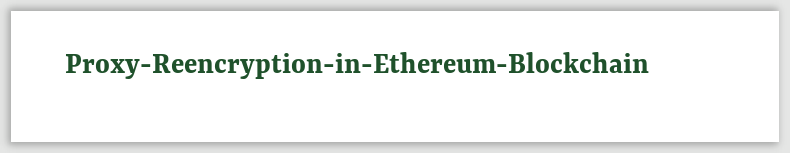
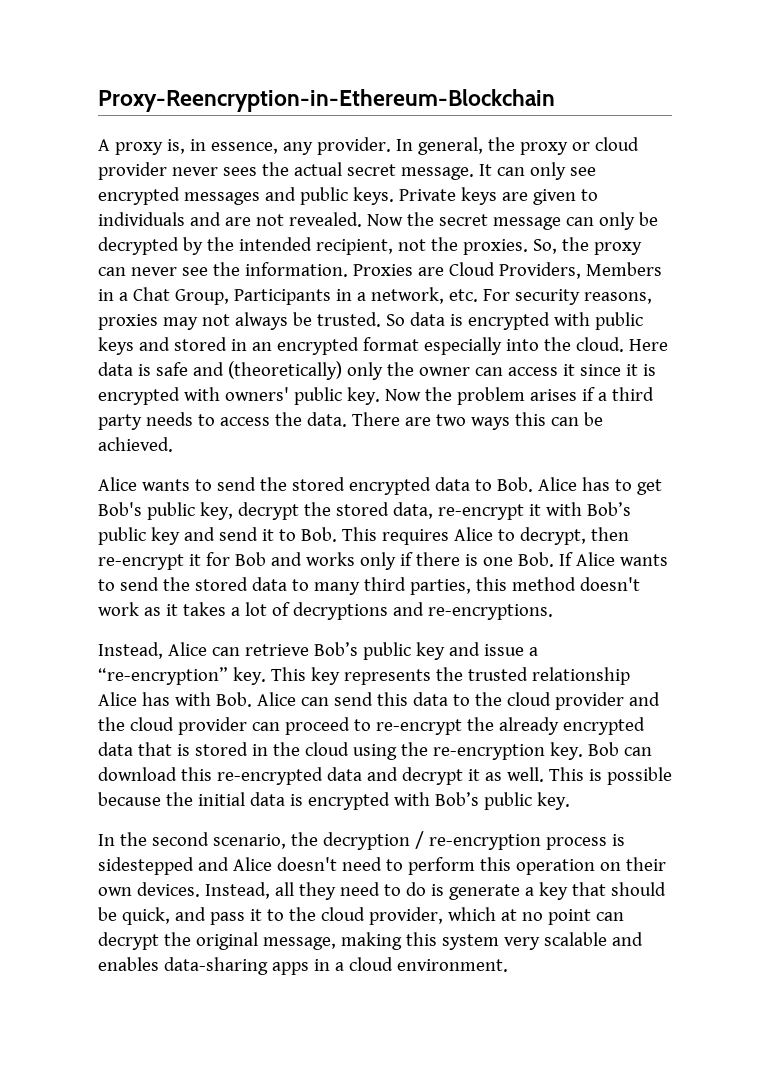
+ A proxy is, in essence, any provider. In general, the proxy or cloud provider never sees the actual secret message. It can only see encrypted messages and public keys. Private keys are given to individuals and are not revealed. Now the secret message can only be decrypted by the intended recipient, not the proxies. So, the proxy can never see the information. Proxies are Cloud Providers, Members in a Chat Group, Participants in a network, etc. For security reasons, proxies may not always be trusted. So data is encrypted with public keys and stored in an encrypted format especially into the cloud. Here data is safe and (theoretically) only the owner can access it since it is encrypted with owners' public key. Now the problem arises if a third party needs to access the data. There are two ways this can be achieved.
+ Alice wants to send the stored encrypted data to Bob. Alice has to get Bob's public key, decrypt the stored data, re-encrypt it with Bob’s public key and send it to Bob. This requires Alice to decrypt, then re-encrypt it for Bob and works only if there is one Bob. If Alice wants to send the stored data to many third parties, this method doesn't work as it takes a lot of decryptions and re-encryptions.
+ Instead, Alice can retrieve Bob’s public key and issue a “re-encryption” key. This key represents the trusted relationship Alice has with Bob. Alice can send this data to the cloud provider and the cloud provider can proceed to re-encrypt the already encrypted data that is stored in the cloud using the re-encryption key. Bob can download this re-encrypted data and decrypt it as well. This is possible because the initial data is encrypted with Bob’s public key.
+ In the second scenario, the decryption / re-encryption process is sidestepped and Alice doesn't need to perform this operation on their own devices. Instead, all they need to do is generate a key that should be quick, and pass it to the cloud provider, which at no point can decrypt the original message, making this system very scalable and enables data-sharing apps in a cloud environment.

